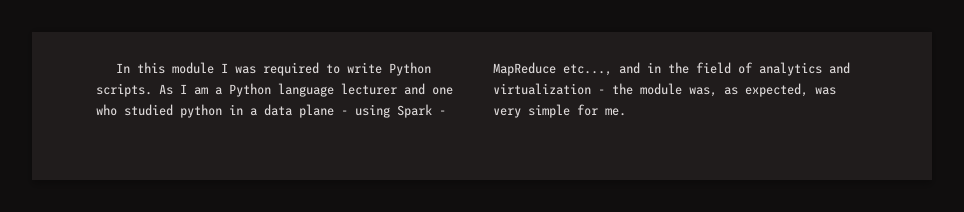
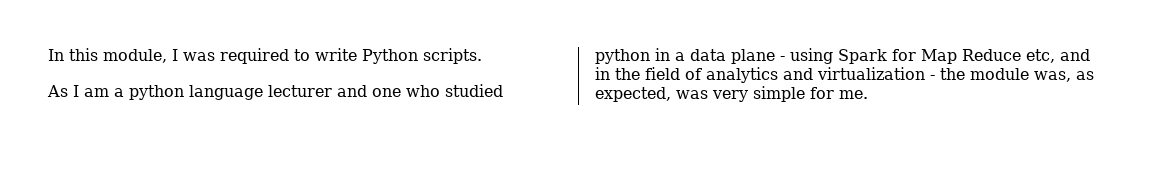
- In this module I was required to write Python scripts. As I am a Python language lecturer and one who studied python in a data plane - using Spark - MapReduce etc..., and in the field of analytics and virtualization - the module was, as expected, was very simple for me.
+ In this module, I was required to write Python scripts.
+ As I am a python language lecturer and one who studied python in a data plane - using Spark for Map Reduce etc, and in the field of analytics and virtualization - the module was, as expected, was very simple for me.

